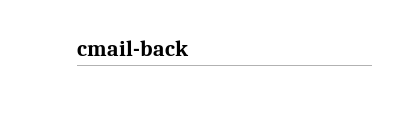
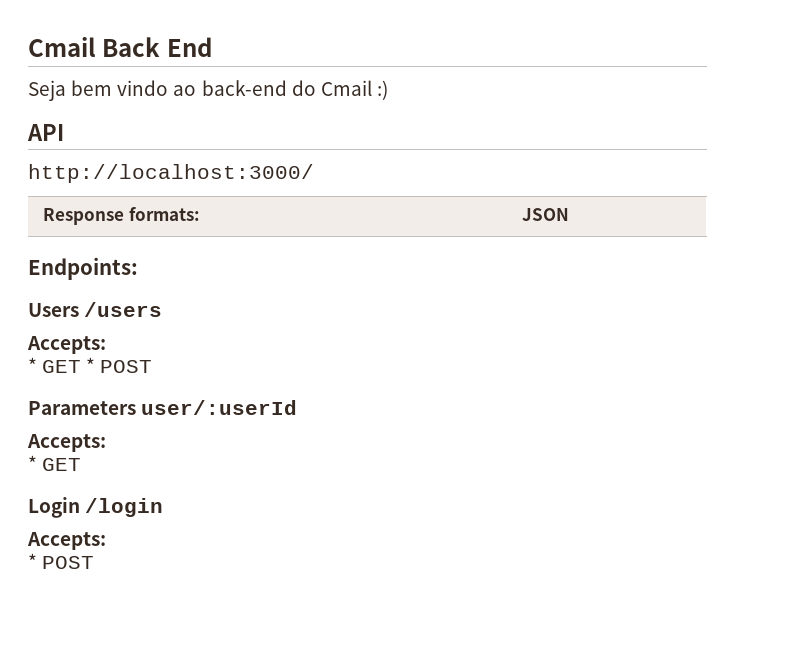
- cmail-back
+ Cmail Back End
+ Seja bem vindo ao back-end do Cmail :)
+ API
+ http://localhost:3000/
+ Response formats: | JSON
+ Endpoints:
+ Users /users
+ Accepts:
+ * GET * POST
+ Parameters user/:userId
+ Accepts:
+ * GET
+ Login /login
+ Accepts:
+ * POST

